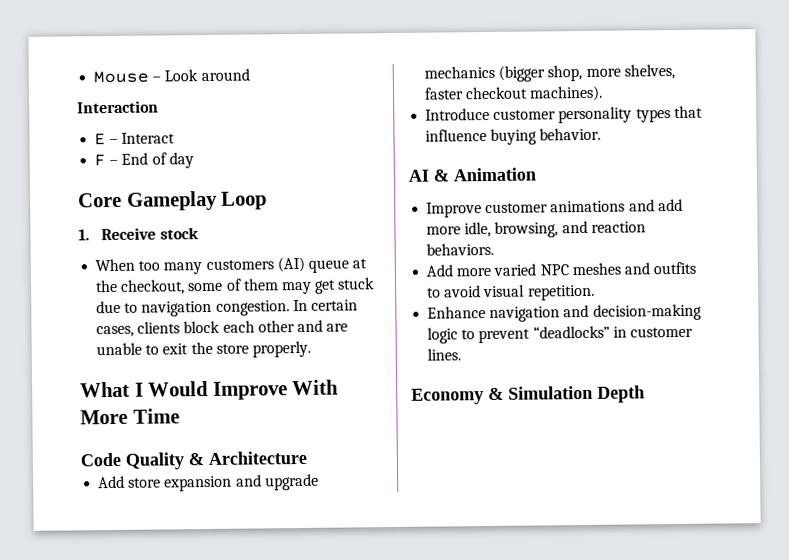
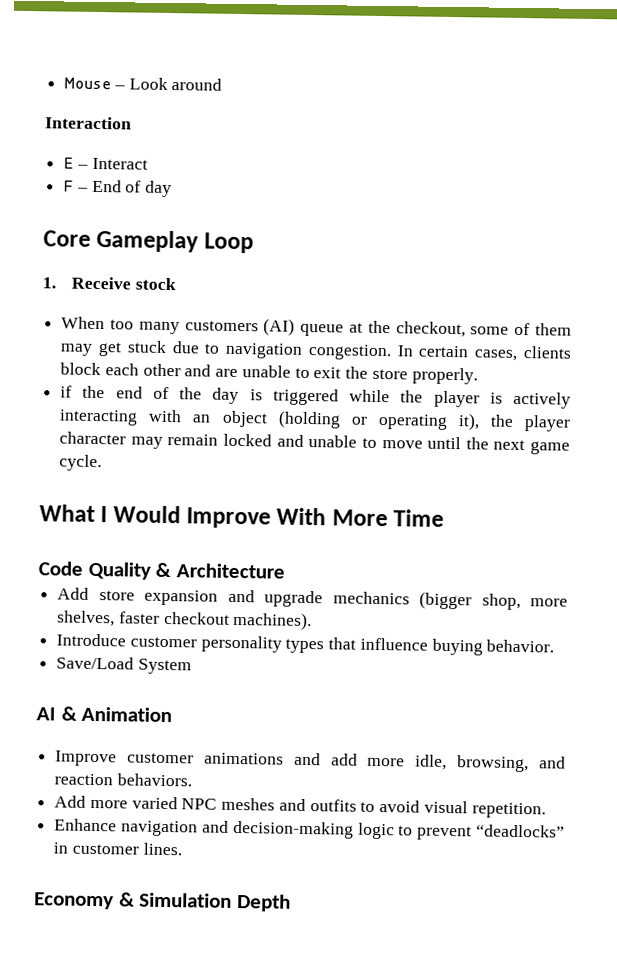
+ if the end of the day is triggered while the player is actively interacting with an object (holding or operating it), the player character may remain locked and unable to move until the next game cycle.
+ Save/Load System

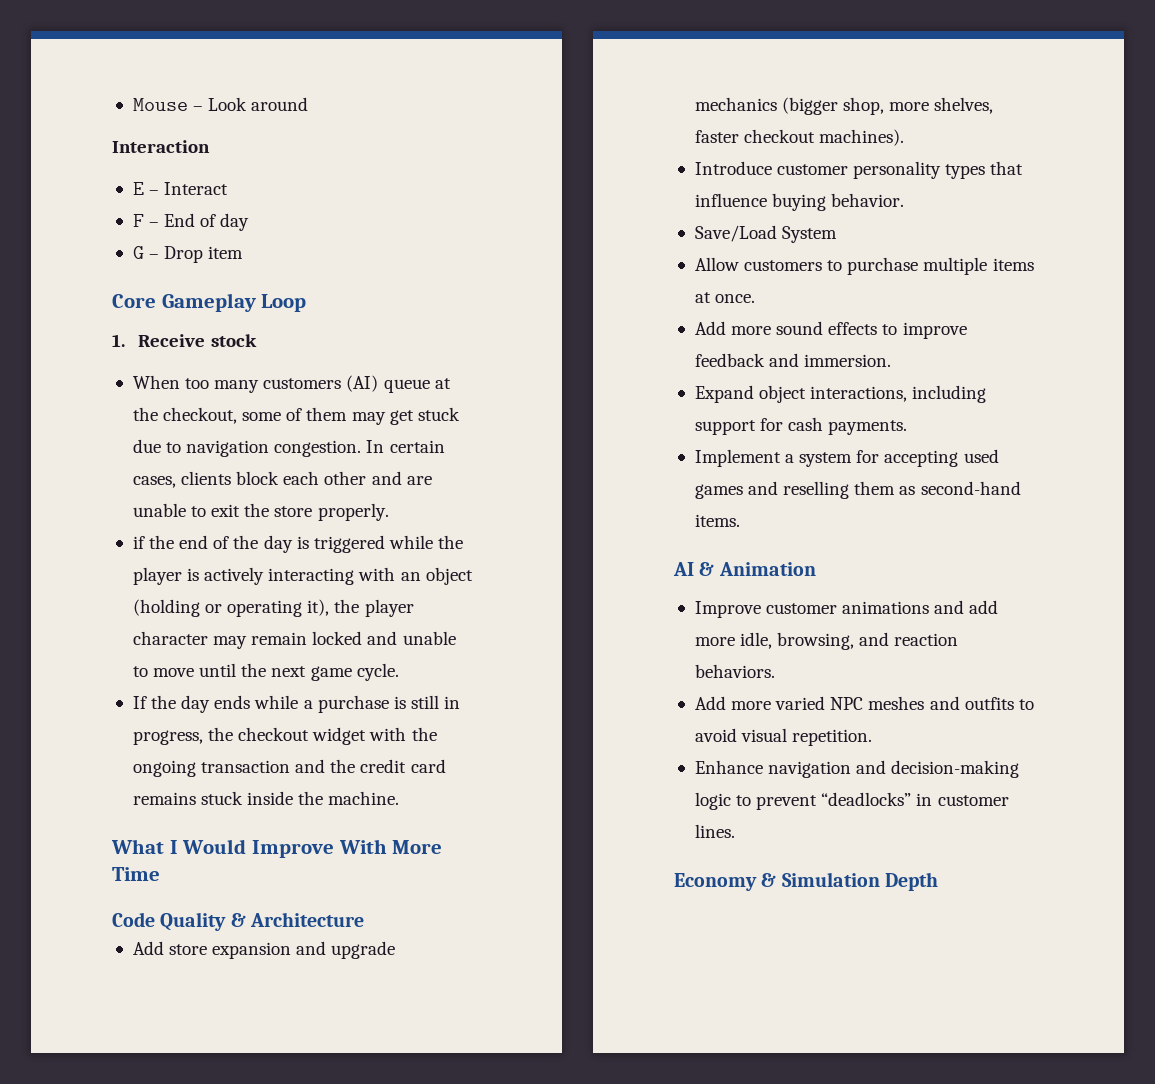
+ G – Drop item
+ If the day ends while a purchase is still in progress, the checkout widget with the ongoing transaction and the credit card remains stuck inside the machine.
+ Allow customers to purchase multiple items at once.
+ Add more sound effects to improve feedback and immersion.
+ Expand object interactions, including support for cash payments.
+ Implement a system for accepting used games and reselling them as second-hand items.

